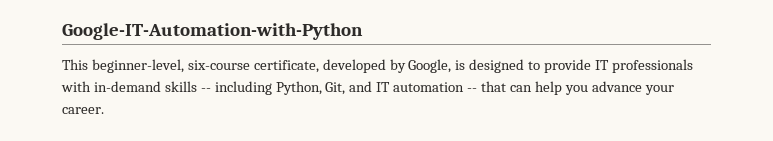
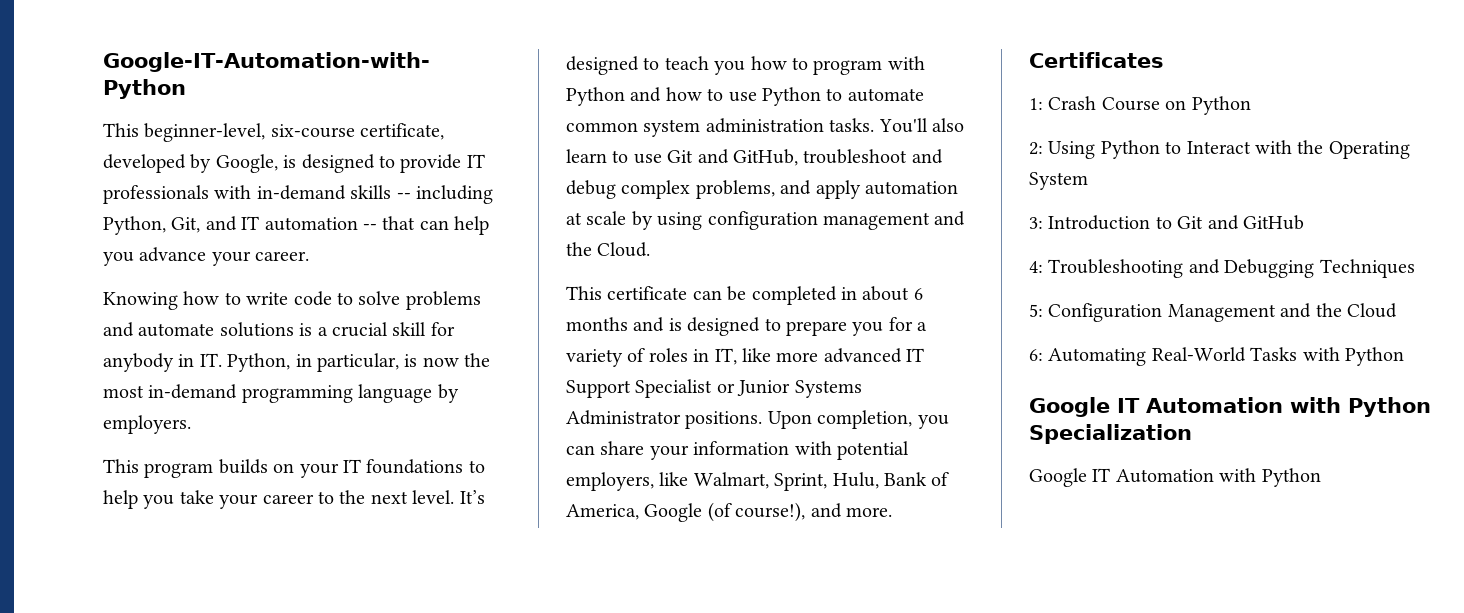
+ Knowing how to write code to solve problems and automate solutions is a crucial skill for anybody in IT. Python, in particular, is now the most in-demand programming language by employers.
+ This program builds on your IT foundations to help you take your career to the next level. It’s designed to teach you how to program with Python and how to use Python to automate common system administration tasks. You'll also learn to use Git and GitHub, troubleshoot and debug complex problems, and apply automation at scale by using configuration management and the Cloud.
+ This certificate can be completed in about 6 months and is designed to prepare you for a variety of roles in IT, like more advanced IT Support Specialist or Junior Systems Administrator positions. Upon completion, you can share your information with potential employers, like Walmart, Sprint, Hulu, Bank of America, Google (of course!), and more.
+ Certificates
+ 1: Crash Course on Python
+ 2: Using Python to Interact with the Operating System
+ 3: Introduction to Git and GitHub
+ 4: Troubleshooting and Debugging Techniques
+ 5: Configuration Management and the Cloud
+ 6: Automating Real-World Tasks with Python
+ Google IT Automation with Python Specialization
+ Google IT Automation with Python

